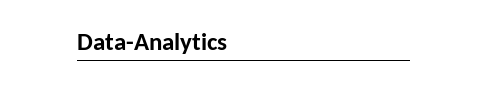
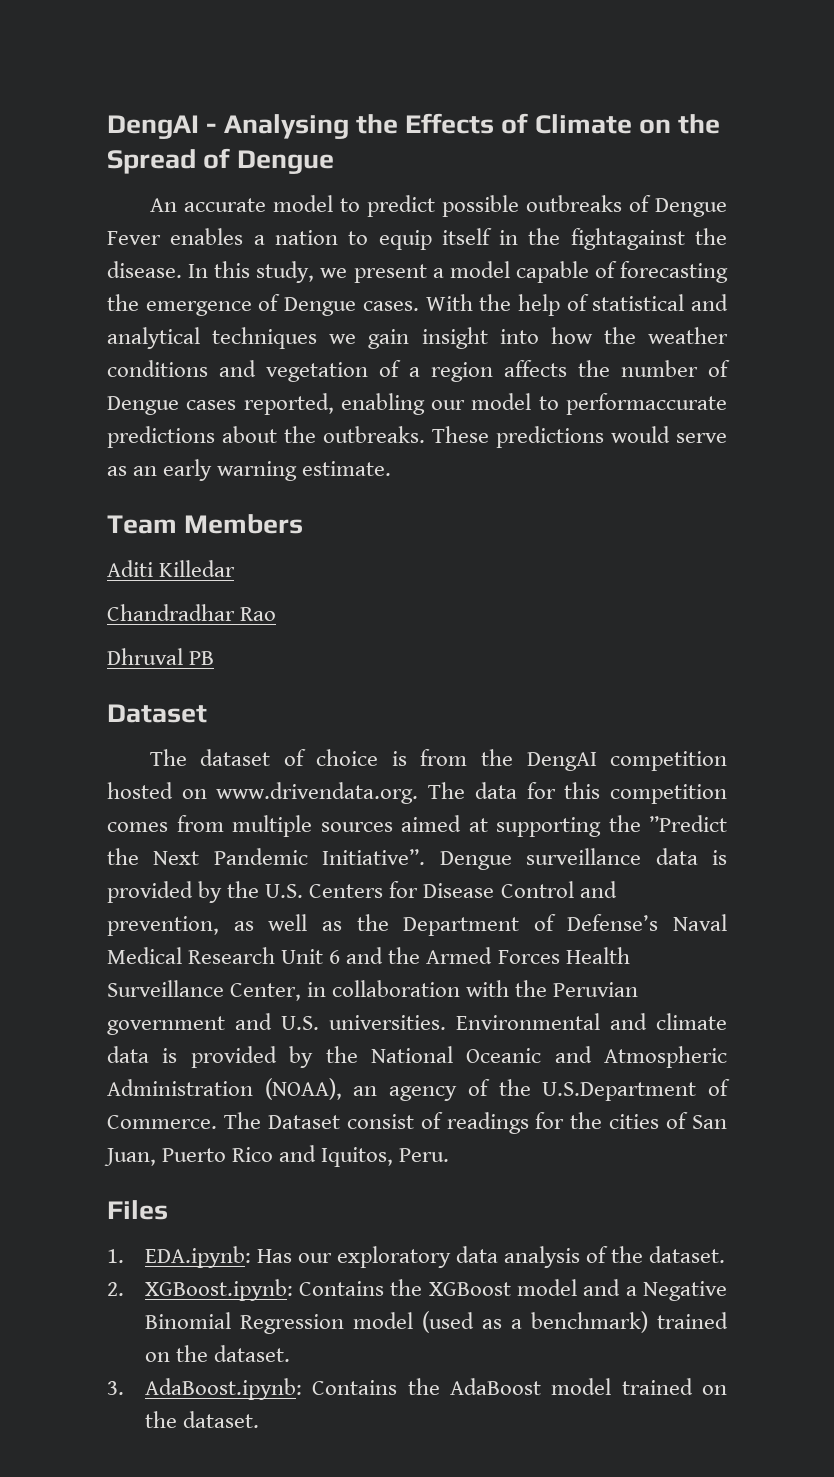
- Data-Analytics
+ DengAI - Analysing the Effects of Climate on the Spread of Dengue
+ An accurate model to predict possible outbreaks of Dengue Fever enables a nation to equip itself in the fightagainst the disease. In this study, we present a model capable of forecasting the emergence of Dengue cases. With the help of statistical and analytical techniques we gain insight into how the weather conditions and vegetation of a region affects the number of Dengue cases reported, enabling our model to performaccurate predictions about the outbreaks. These predictions would serve as an early warning estimate.
+ Team Members
+ Aditi Killedar
+ Chandradhar Rao
+ Dhruval PB
+ Dataset
+ The dataset of choice is from the DengAI competition hosted on www.drivendata.org. The data for this competition comes from multiple sources aimed at supporting the ”Predict the Next Pandemic Initiative”. Dengue surveillance data is provided by the U.S. Centers for Disease Control and prevention, as well as the Department of Defense’s Naval Medical Research Unit 6 and the Armed Forces Health Surveillance Center, in collaboration with the Peruvian government and U.S. universities. Environmental and climate data is provided by the National Oceanic and Atmospheric Administration (NOAA), an agency of the U.S.Department of Commerce. The Dataset consist of readings for the cities of San Juan, Puerto Rico and Iquitos, Peru.
+ Files
+ 1. EDA.ipynb: Has our exploratory data analysis of the dataset.
+ 2. XGBoost.ipynb: Contains the XGBoost model and a Negative Binomial Regression model (used as a benchmark) trained on the dataset.
+ 3. AdaBoost.ipynb: Contains the AdaBoost model trained on the dataset.

